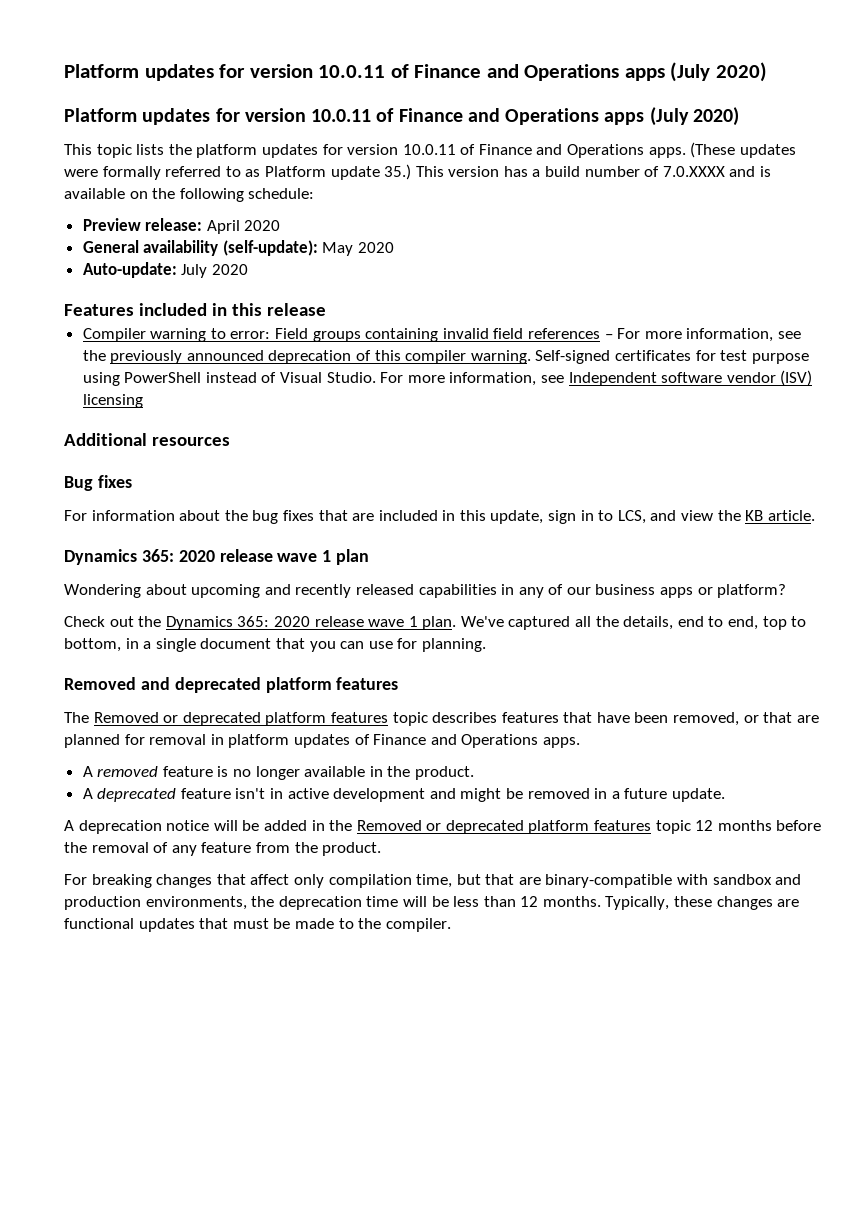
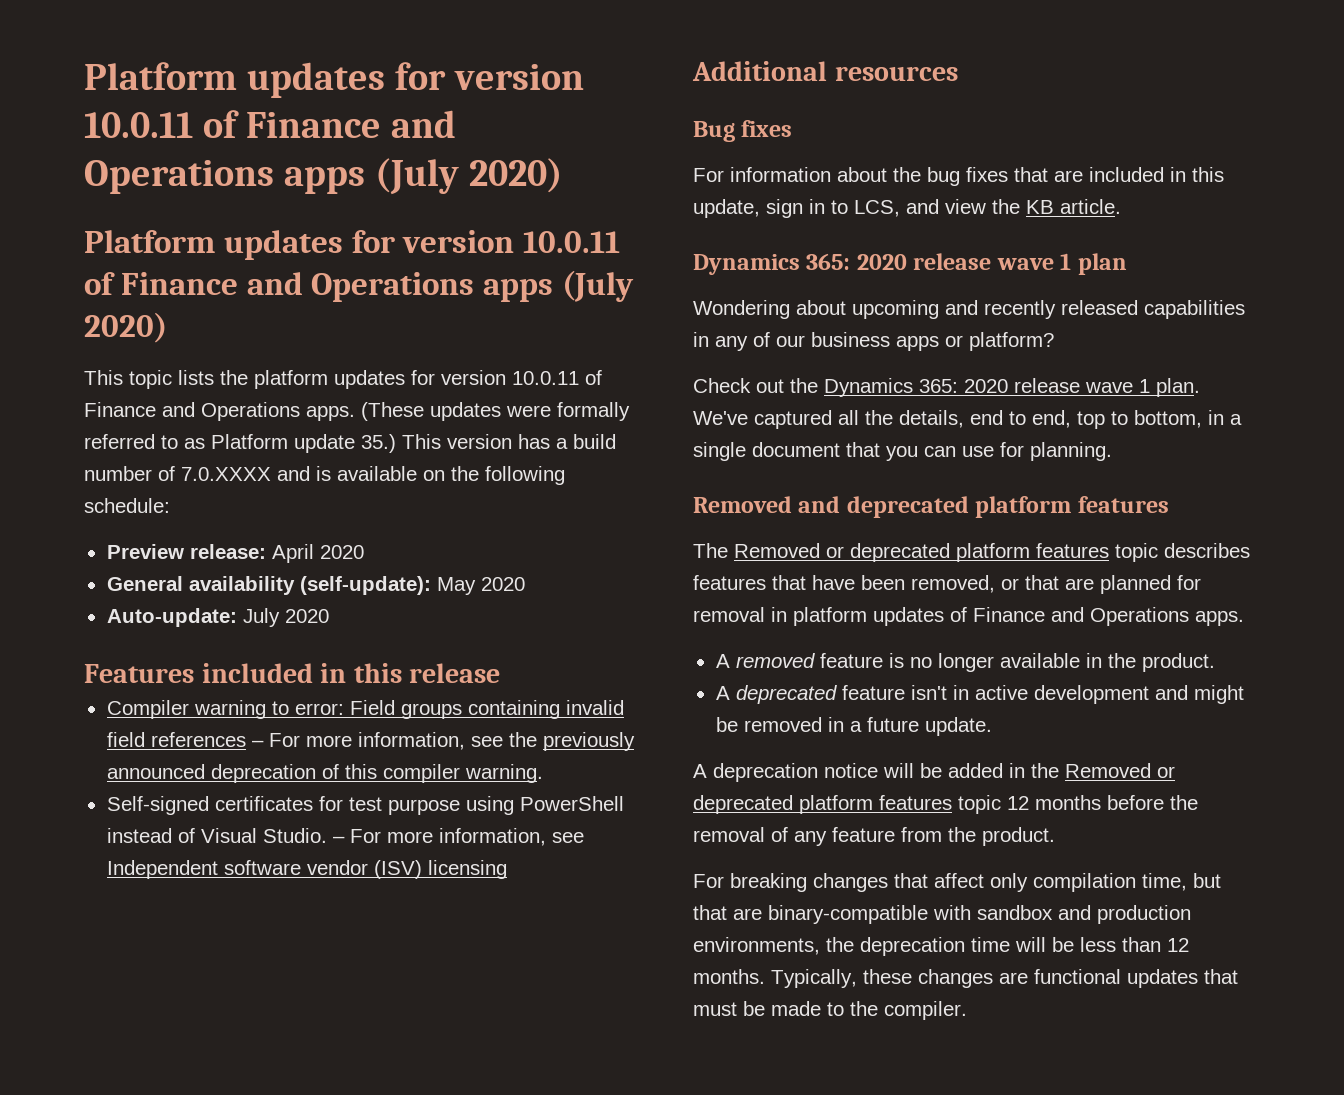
- Compiler warning to error: Field groups containing invalid field references – For more information, see the previously announced deprecation of this compiler warning. Self-signed certificates for test purpose using PowerShell instead of Visual Studio.
+ Compiler warning to error: Field groups containing invalid field references – For more information, see the previously announced deprecation of this compiler warning.
+ Self-signed certificates for test purpose using PowerShell instead of Visual Studio.
- For more information, see Independent software vendor (ISV) licensing
+ – For more information, see Independent software vendor (ISV) licensing

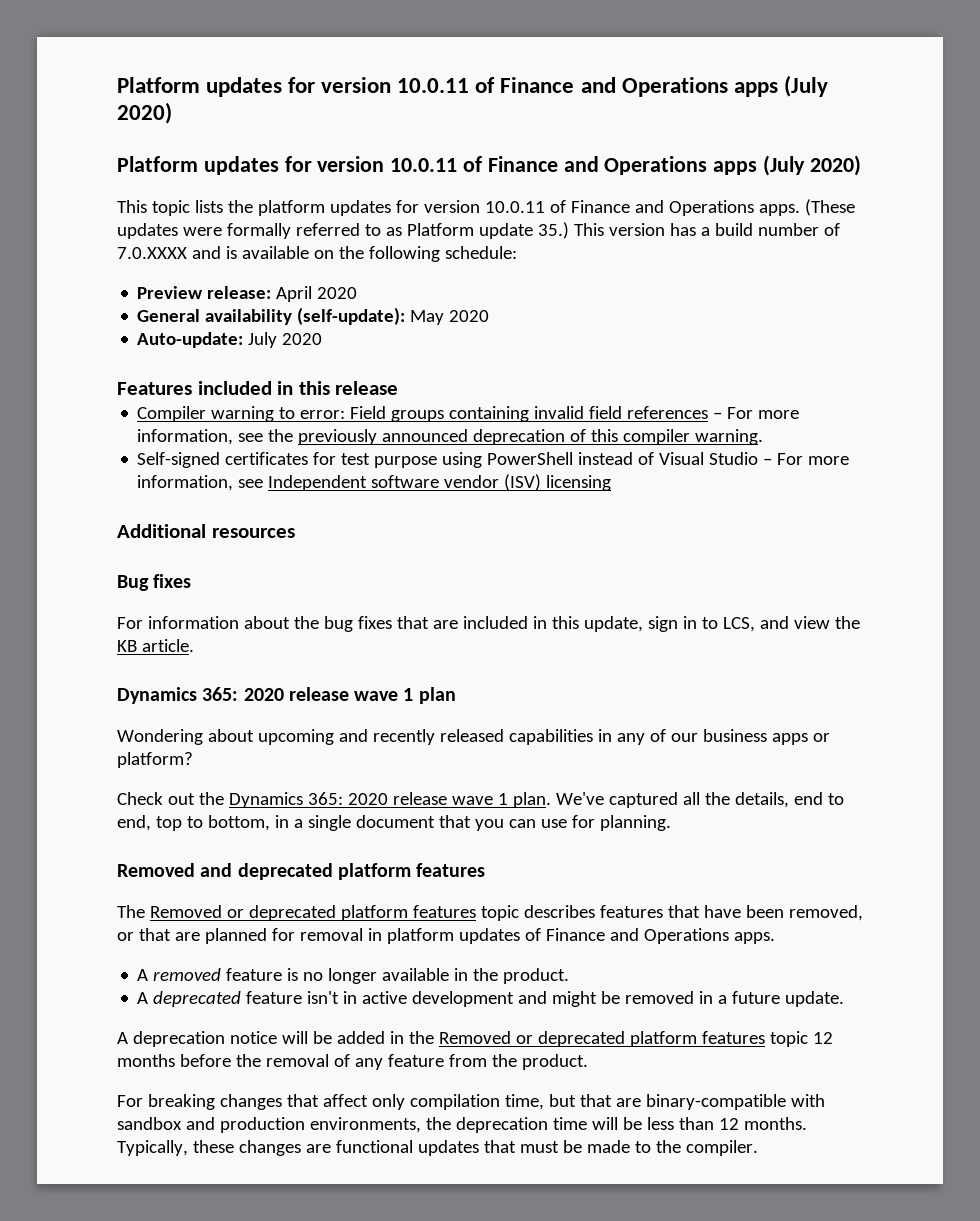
- Self-signed certificates for test purpose using PowerShell instead of Visual Studio. – For more information, see Independent software vendor (ISV) licensing
+ Self-signed certificates for test purpose using PowerShell instead of Visual Studio – For more information, see Independent software vendor (ISV) licensing

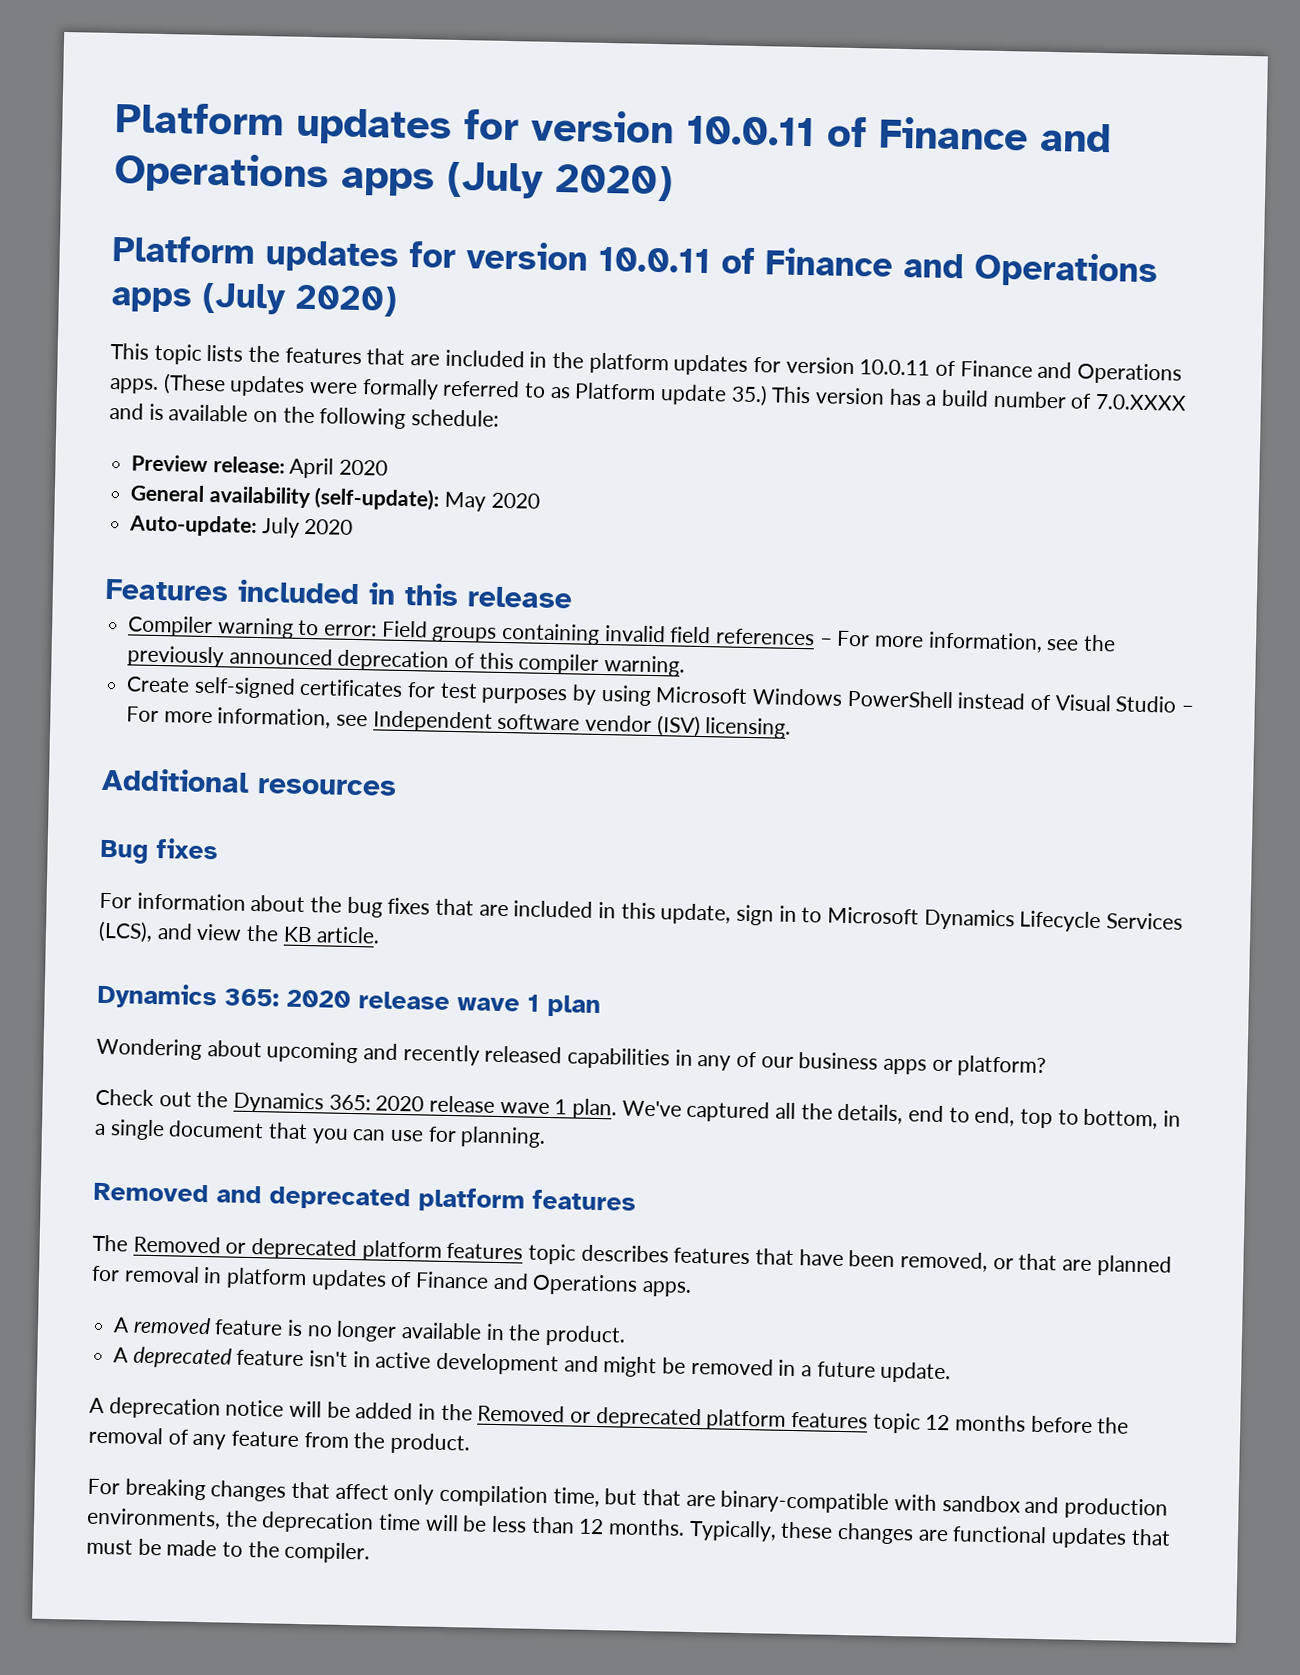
- This topic lists the platform updates for version 10.0.11 of Finance and Operations apps.
+ This topic lists the features that are included in the platform updates for version 10.0.11 of Finance and Operations apps.
- Self-signed certificates for test purpose using PowerShell instead of Visual Studio – For more information, see Independent software vendor (ISV) licensing
+ Create self-signed certificates for test purposes by using Microsoft Windows PowerShell instead of Visual Studio – For more information, see Independent software vendor (ISV) licensing.
- For information about the bug fixes that are included in this update, sign in to LCS, and view the KB article.
+ For information about the bug fixes that are included in this update, sign in to Microsoft Dynamics Lifecycle Services (LCS), and view the KB article.

